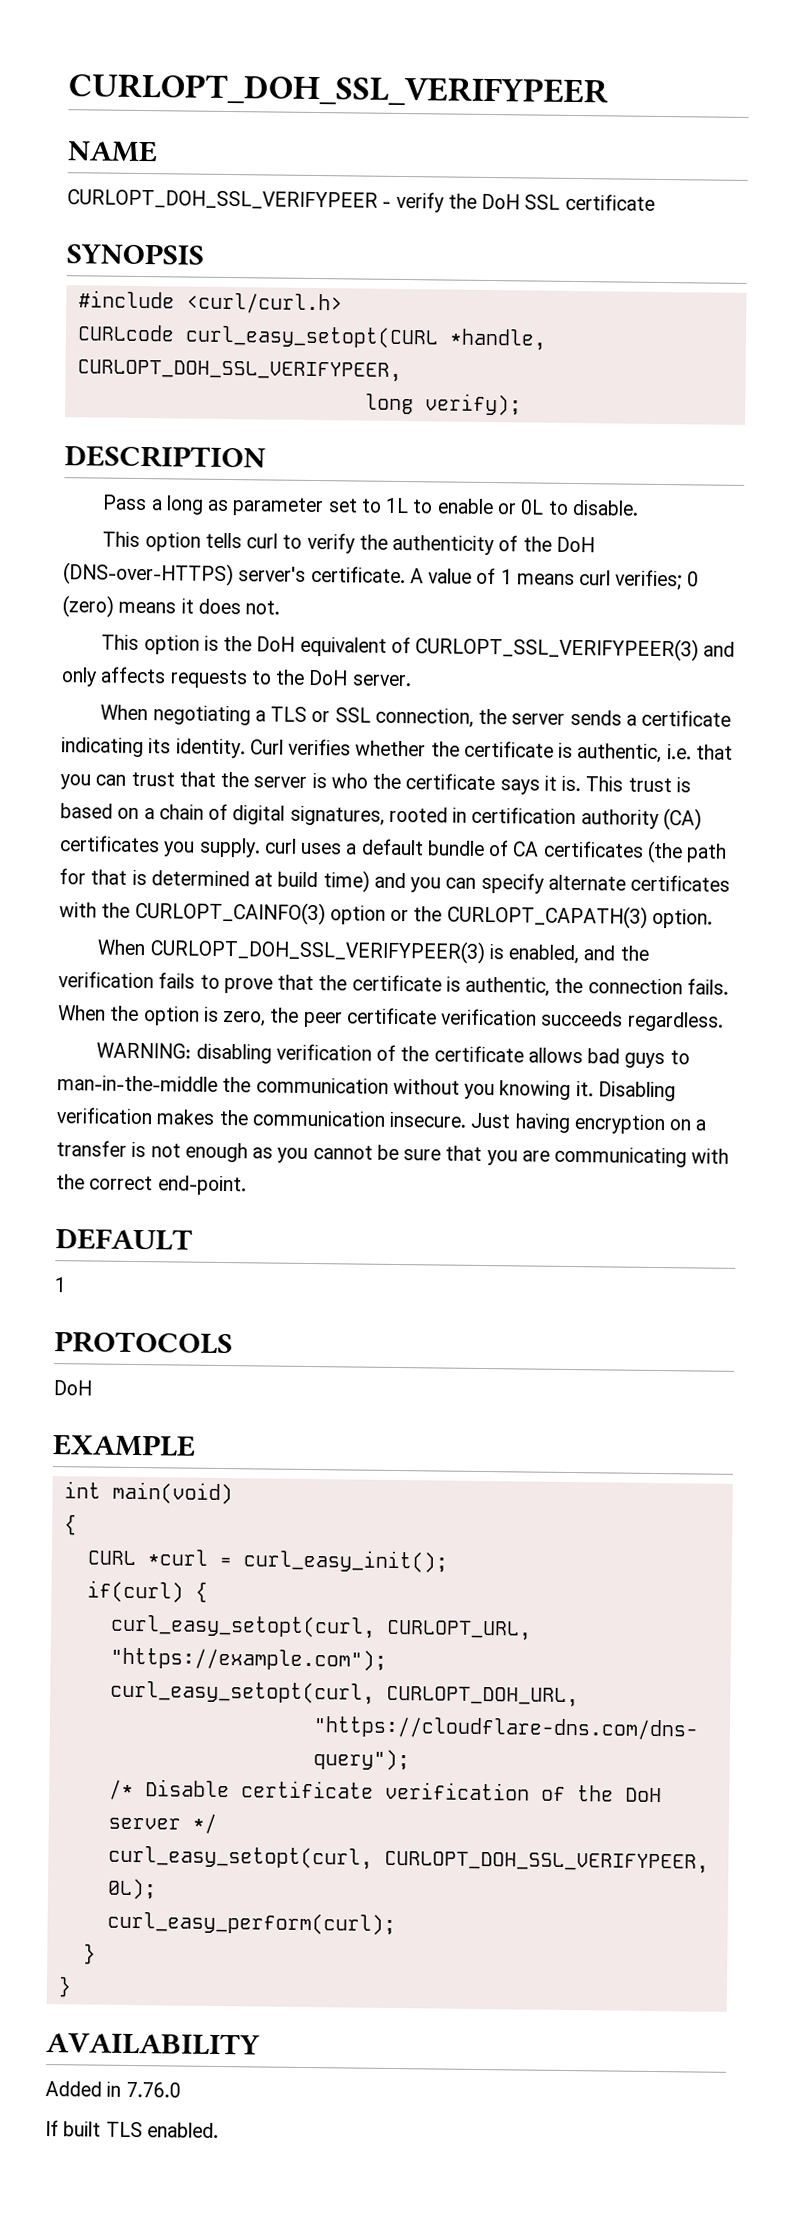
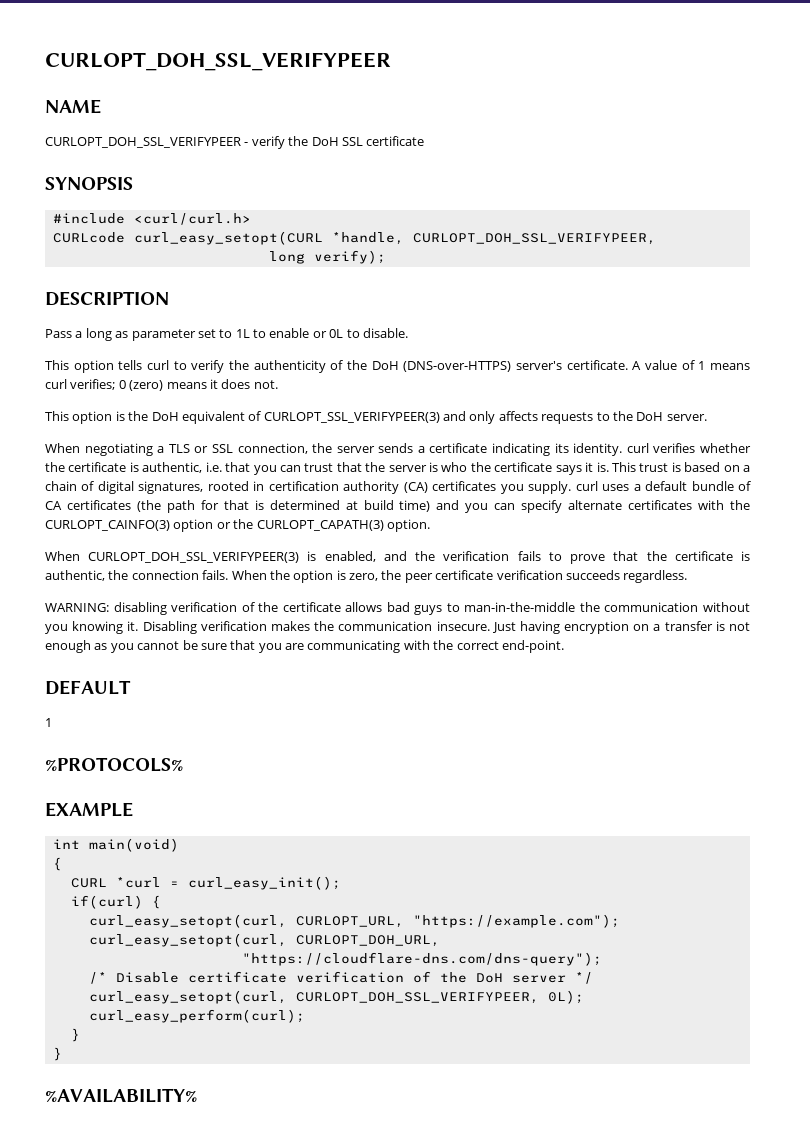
- When negotiating a TLS or SSL connection, the server sends a certificate indicating its identity. Curl verifies whether the certificate is authentic, i.e. that you can trust that the server is who the certificate says it is.
+ When negotiating a TLS or SSL connection, the server sends a certificate indicating its identity. curl verifies whether the certificate is authentic, i.e. that you can trust that the server is who the certificate says it is.
- PROTOCOLS
- DoH
+ %PROTOCOLS%
- AVAILABILITY
- Added in 7.76.0
- If built TLS enabled.
+ %AVAILABILITY%

